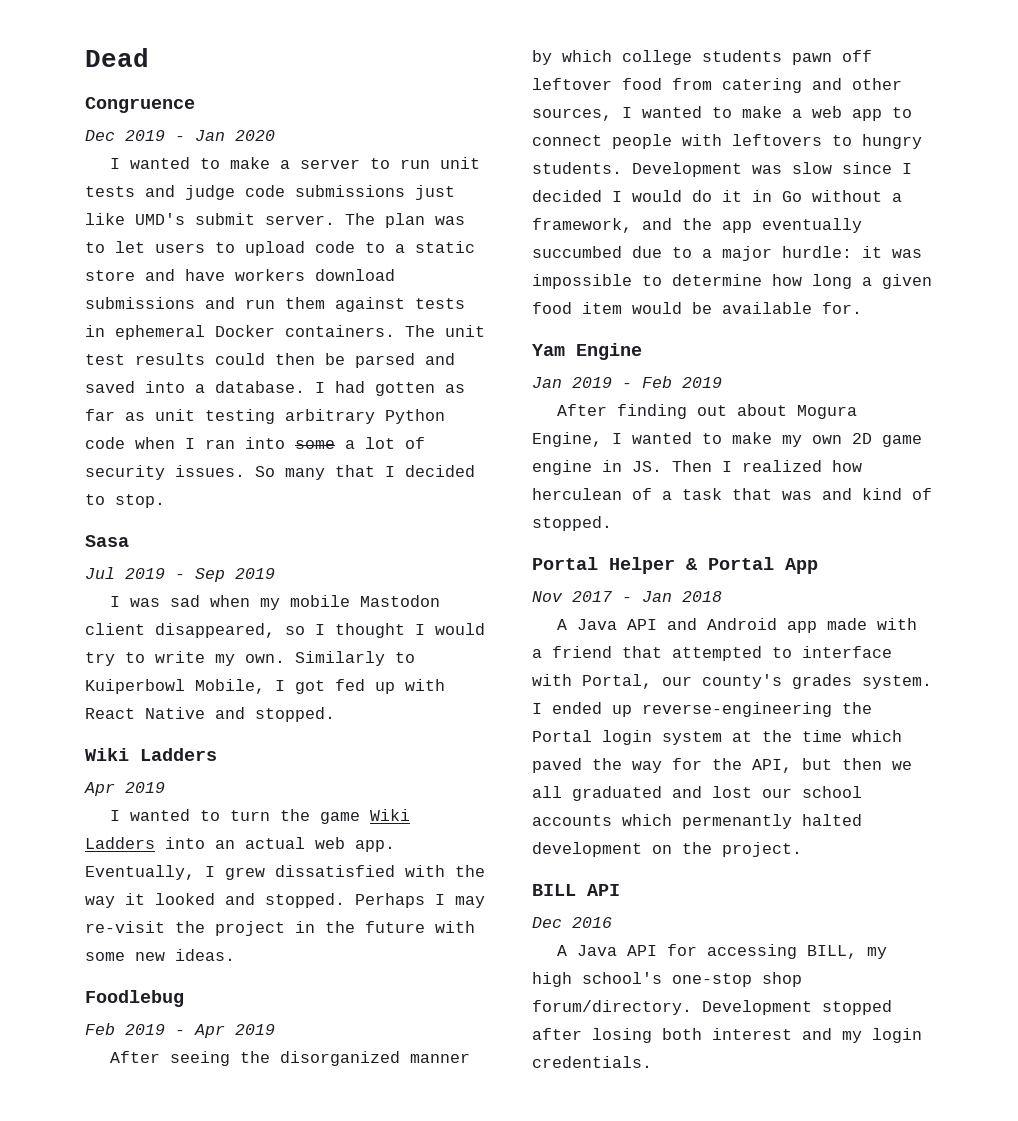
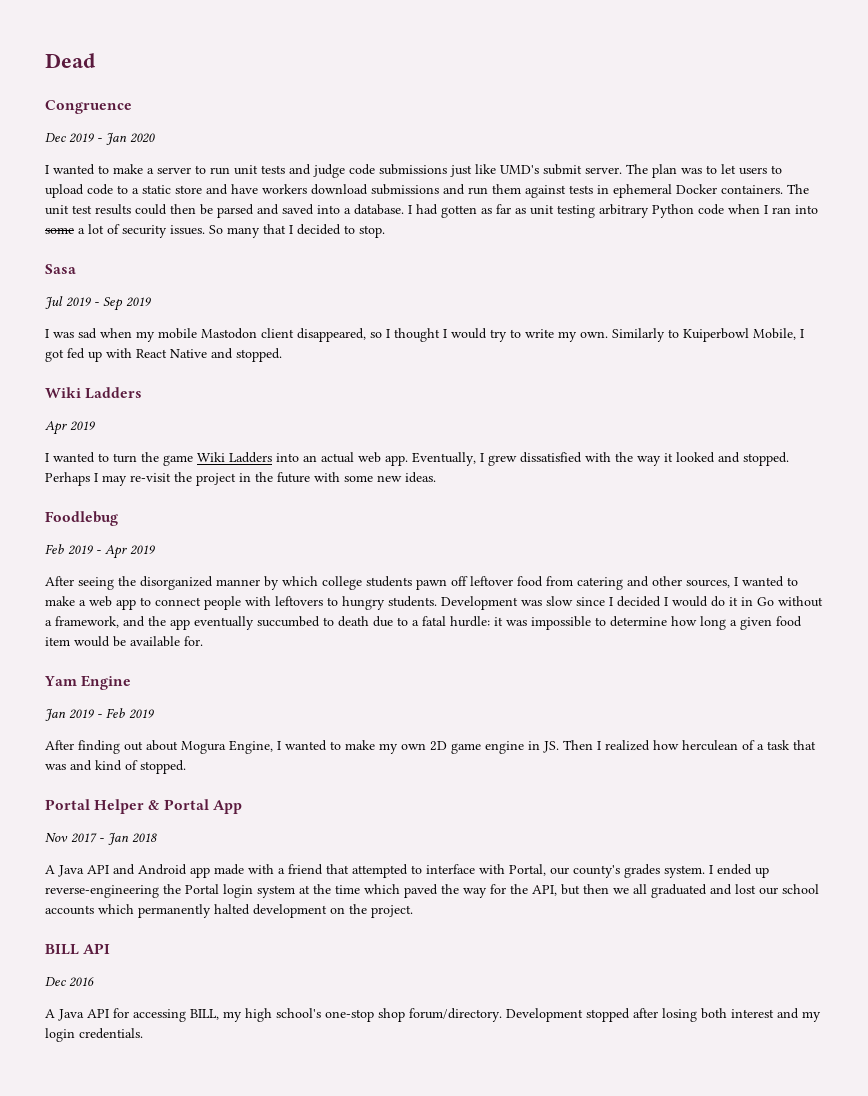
- Development was slow since I decided I would do it in Go without a framework, and the app eventually succumbed due to a major hurdle: it was impossible to determine how long a given food item would be available for.
+ Development was slow since I decided I would do it in Go without a framework, and the app eventually succumbed to death due to a fatal hurdle: it was impossible to determine how long a given food item would be available for.
- I ended up reverse-engineering the Portal login system at the time which paved the way for the API, but then we all graduated and lost our school accounts which permenantly halted development on the project.
+ I ended up reverse-engineering the Portal login system at the time which paved the way for the API, but then we all graduated and lost our school accounts which permanently halted development on the project.

